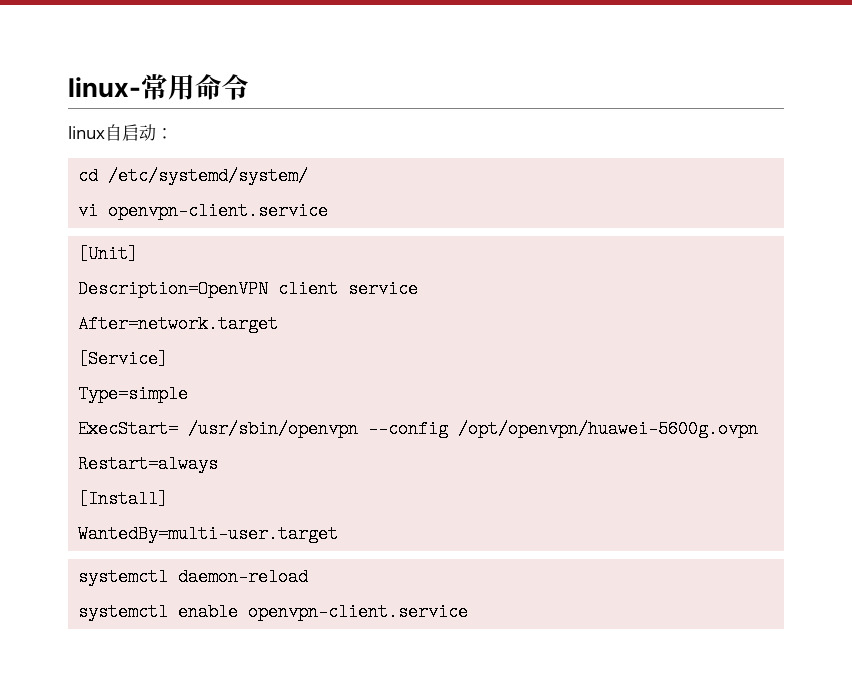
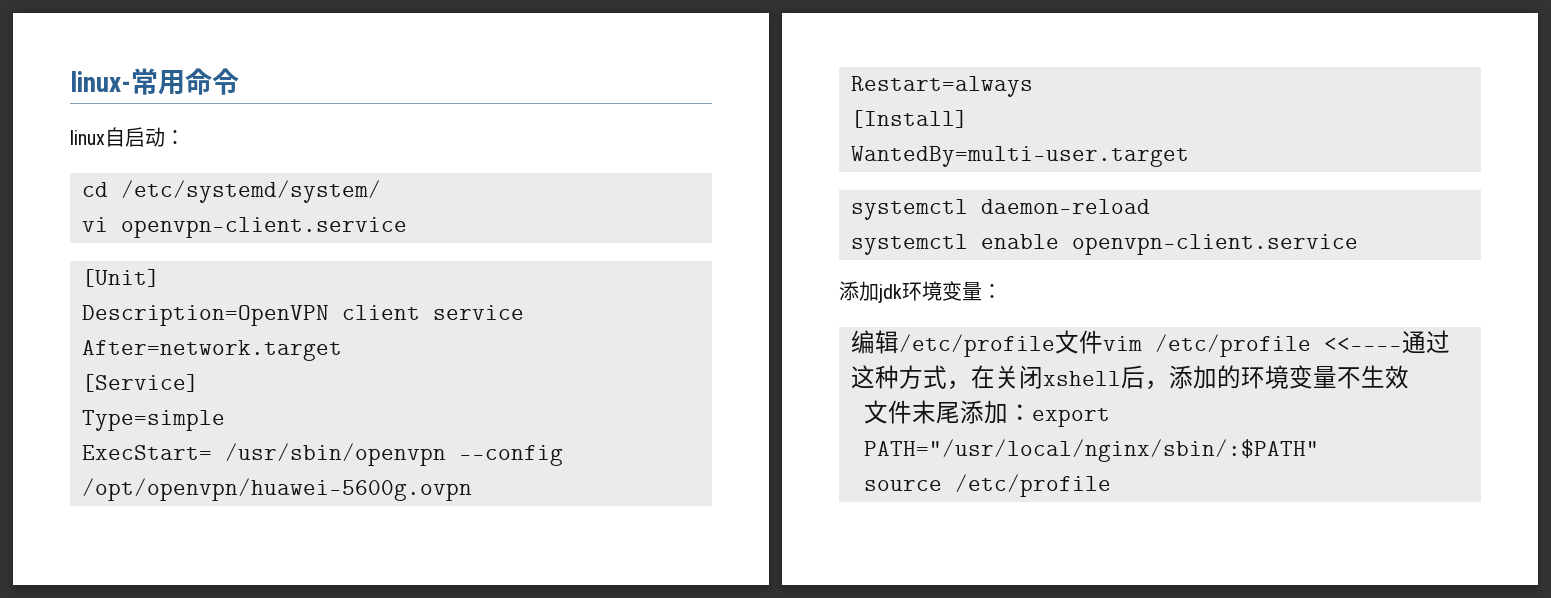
+ 添加jdk环境变量：
+ 编辑/etc/profile文件vim /etc/profile <<----通过这种方式，在关闭xshell后，添加的环境变量不生效
+ 文件末尾添加：export PATH="/usr/local/nginx/sbin/:$PATH"
+ source /etc/profile

